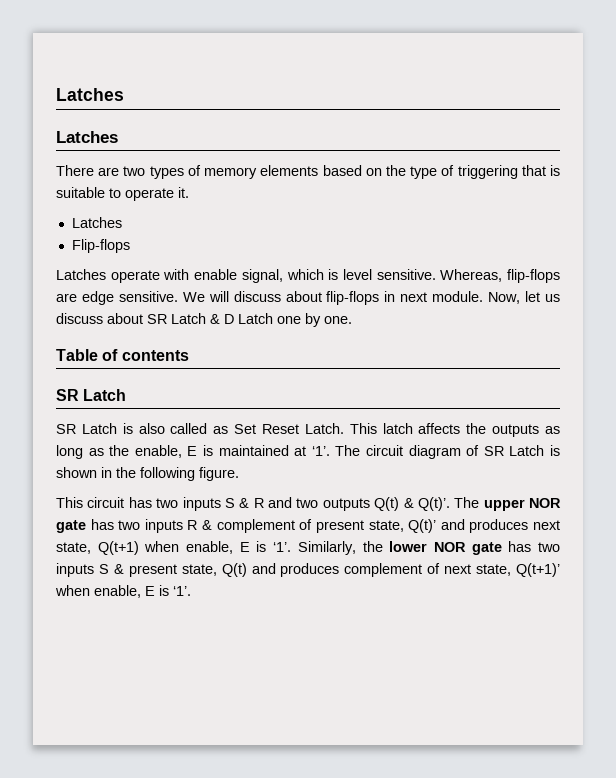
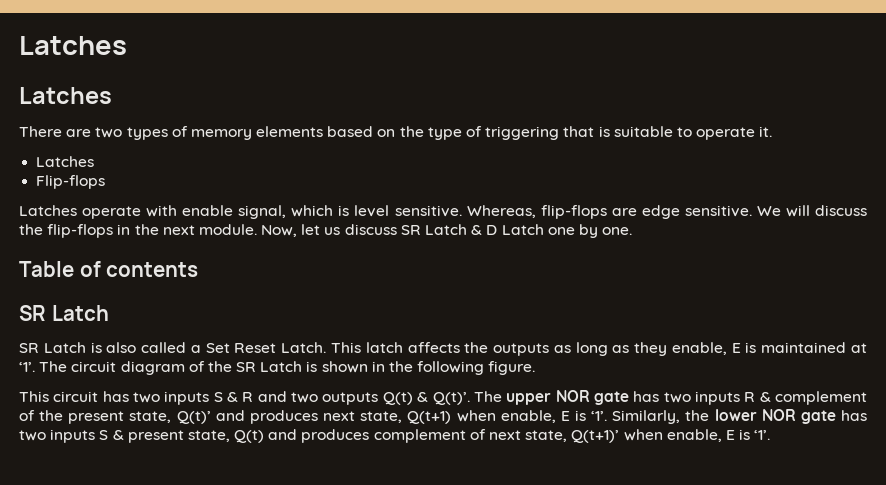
- We will discuss about flip-flops in next module.
+ We will discuss the flip-flops in the next module.
- Now, let us discuss about SR Latch & D Latch one by one.
+ Now, let us discuss SR Latch & D Latch one by one.
- SR Latch is also called as Set Reset Latch.
+ SR Latch is also called a Set Reset Latch.
- This latch affects the outputs as long as the enable, E is maintained at ‘1’.
+ This latch affects the outputs as long as they enable, E is maintained at ‘1’.
- The circuit diagram of SR Latch is shown in the following figure.
+ The circuit diagram of the SR Latch is shown in the following figure.
- The upper NOR gate has two inputs R & complement of present state, Q(t)’ and produces next state, Q(t+1) when enable, E is ‘1’.
+ The upper NOR gate has two inputs R & complement of the present state, Q(t)’ and produces next state, Q(t+1) when enable, E is ‘1’.

